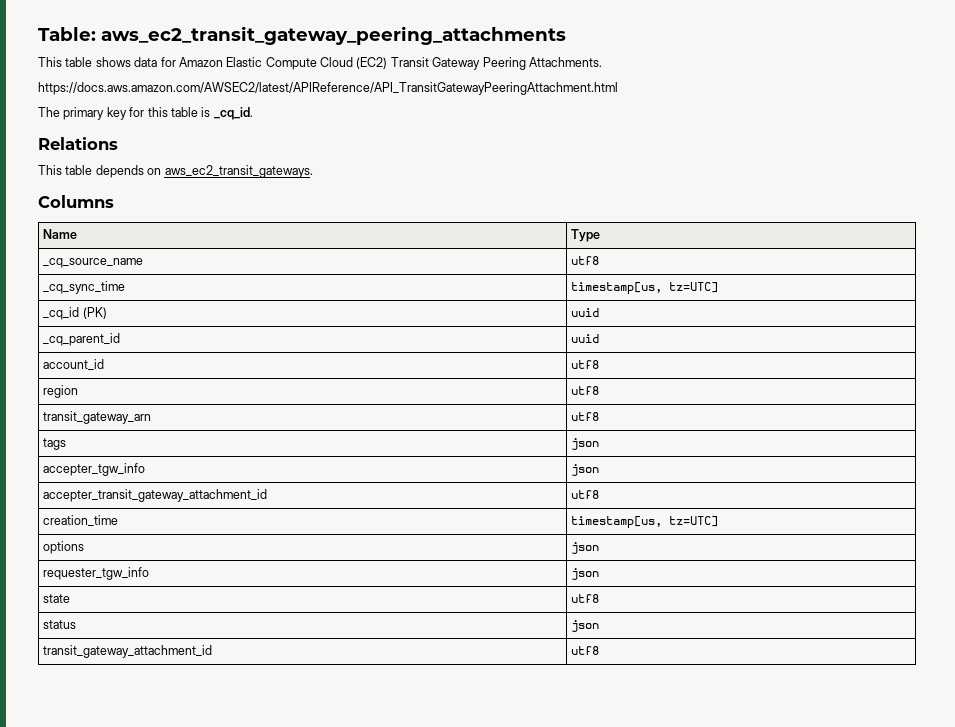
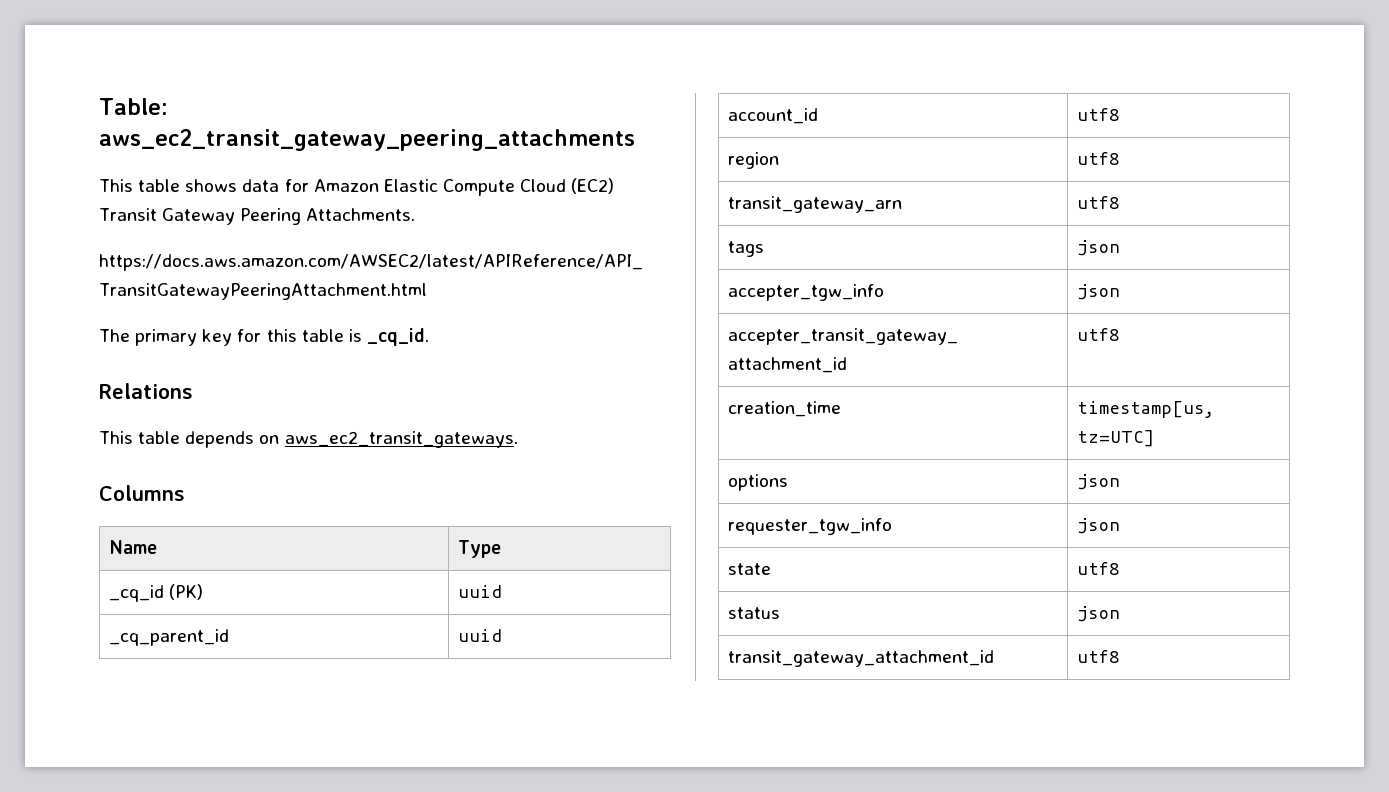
- _cq_source_name | utf8
- _cq_sync_time | timestamp[us, tz=UTC]

